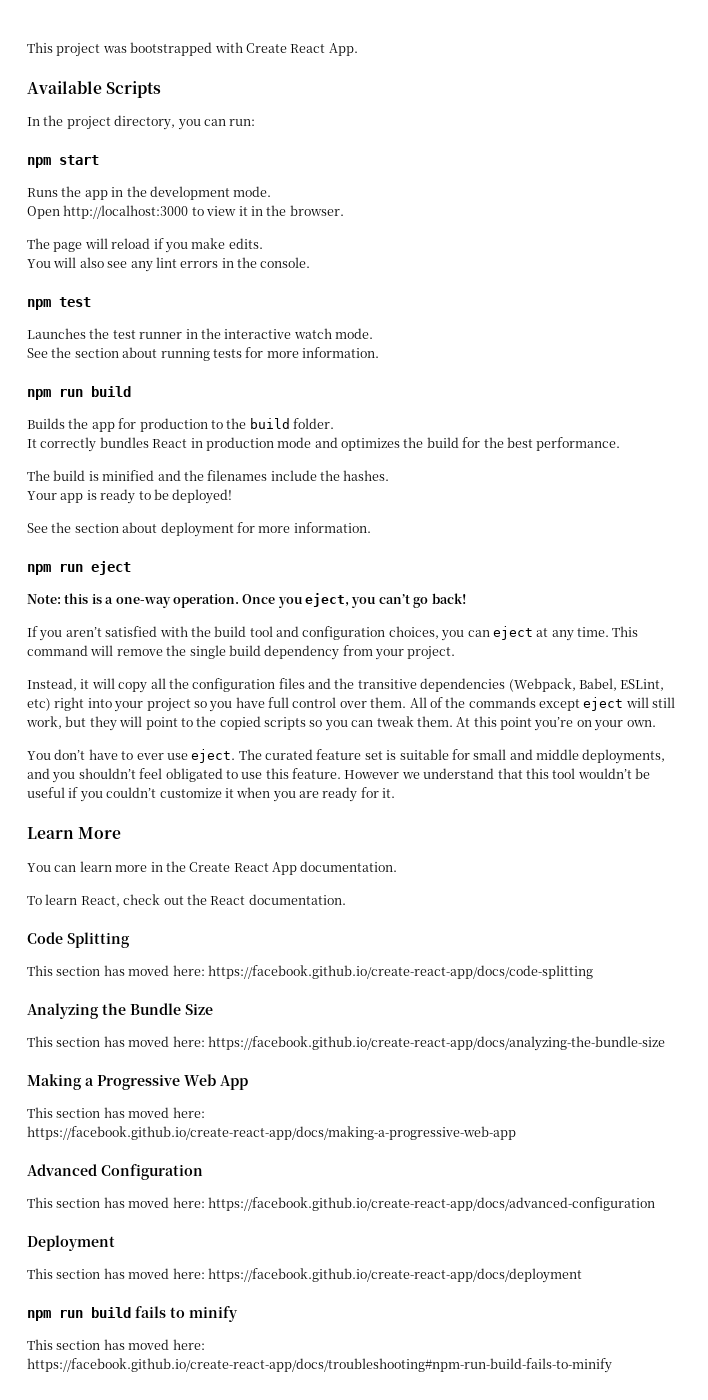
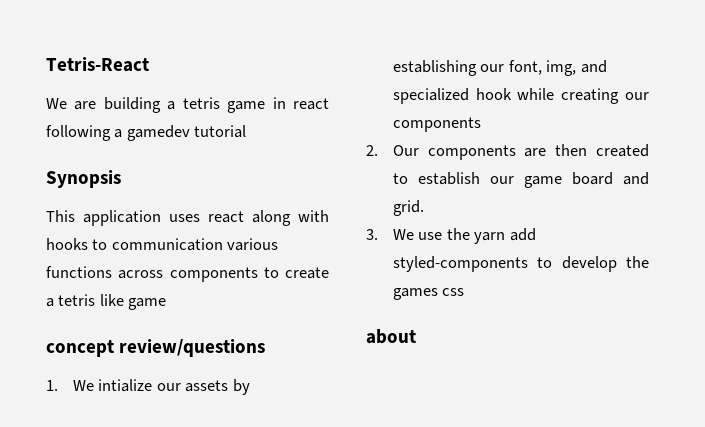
- This project was bootstrapped with Create React App.
- Available Scripts
- In the project directory, you can run:
- npm start
- Runs the app in the development mode.
- Open http://localhost:3000 to view it in the browser.
- The page will reload if you make edits.
- You will also see any lint errors in the console.
- npm test
- Launches the test runner in the interactive watch mode.
- See the section about running tests for more information.
- npm run build
- Builds the app for production to the build folder.
- It correctly bundles React in production mode and optimizes the build for the best performance.
- The build is minified and the filenames include the hashes.
- Your app is ready to be deployed!
- See the section about deployment for more information.
- npm run eject
- Note: this is a one-way operation. Once you eject, you can’t go back!
- If you aren’t satisfied with the build tool and configuration choices, you can eject at any time. This command will remove the single build dependency from your project.
- Instead, it will copy all the configuration files and the transitive dependencies (Webpack, Babel, ESLint, etc) right into your project so you have full control over them. All of the commands except eject will still work, but they will point to the copied scripts so you can tweak them. At this point you’re on your own.
- You don’t have to ever use eject. The curated feature set is suitable for small and middle deployments, and you shouldn’t feel obligated to use this feature. However we understand that this tool wouldn’t be useful if you couldn’t customize it when you are ready for it.
- Learn More
- You can learn more in the Create React App documentation.
- To learn React, check out the React documentation.
- Code Splitting
- This section has moved here: https://facebook.github.io/create-react-app/docs/code-splitting
- Analyzing the Bundle Size
- This section has moved here: https://facebook.github.io/create-react-app/docs/analyzing-the-bundle-size
- Making a Progressive Web App
- This section has moved here: https://facebook.github.io/create-react-app/docs/making-a-progressive-web-app
- Advanced Configuration
- This section has moved here: https://facebook.github.io/create-react-app/docs/advanced-configuration
- Deployment
- This section has moved here: https://facebook.github.io/create-react-app/docs/deployment
- npm run build fails to minify
- This section has moved here: https://facebook.github.io/create-react-app/docs/troubleshooting#npm-run-build-fails-to-minify
+ Tetris-React
+ We are building a tetris game in react following a gamedev tutorial
+ Synopsis
+ This application uses react along with hooks to communication various functions across components to create a tetris like game
+ concept review/questions
+ 1. We intialize our assets by establishing our font, img, and specialized hook while creating our components
+ 2. Our components are then created to establish our game board and grid.
+ 3. We use the yarn add styled-components to develop the games css
+ about

